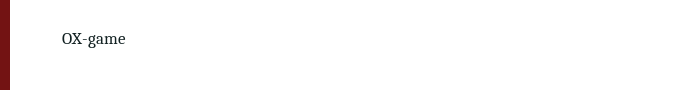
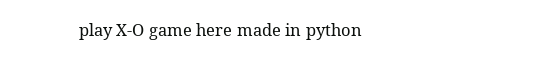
- OX-game
+ play X-O game here made in python

